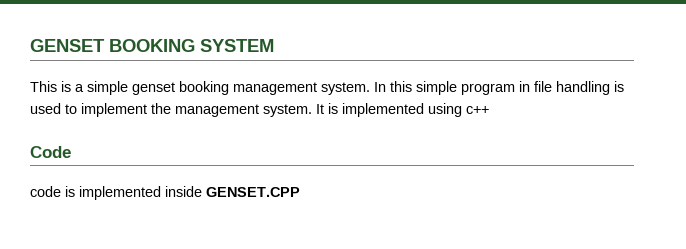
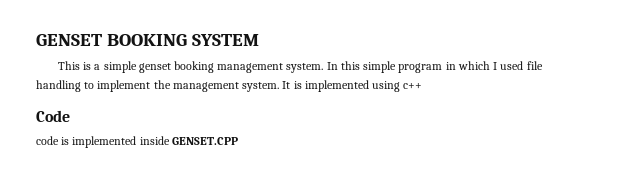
- In this simple program in file handling is used to implement the management system.
+ In this simple program in which I used file handling to implement the management system.

